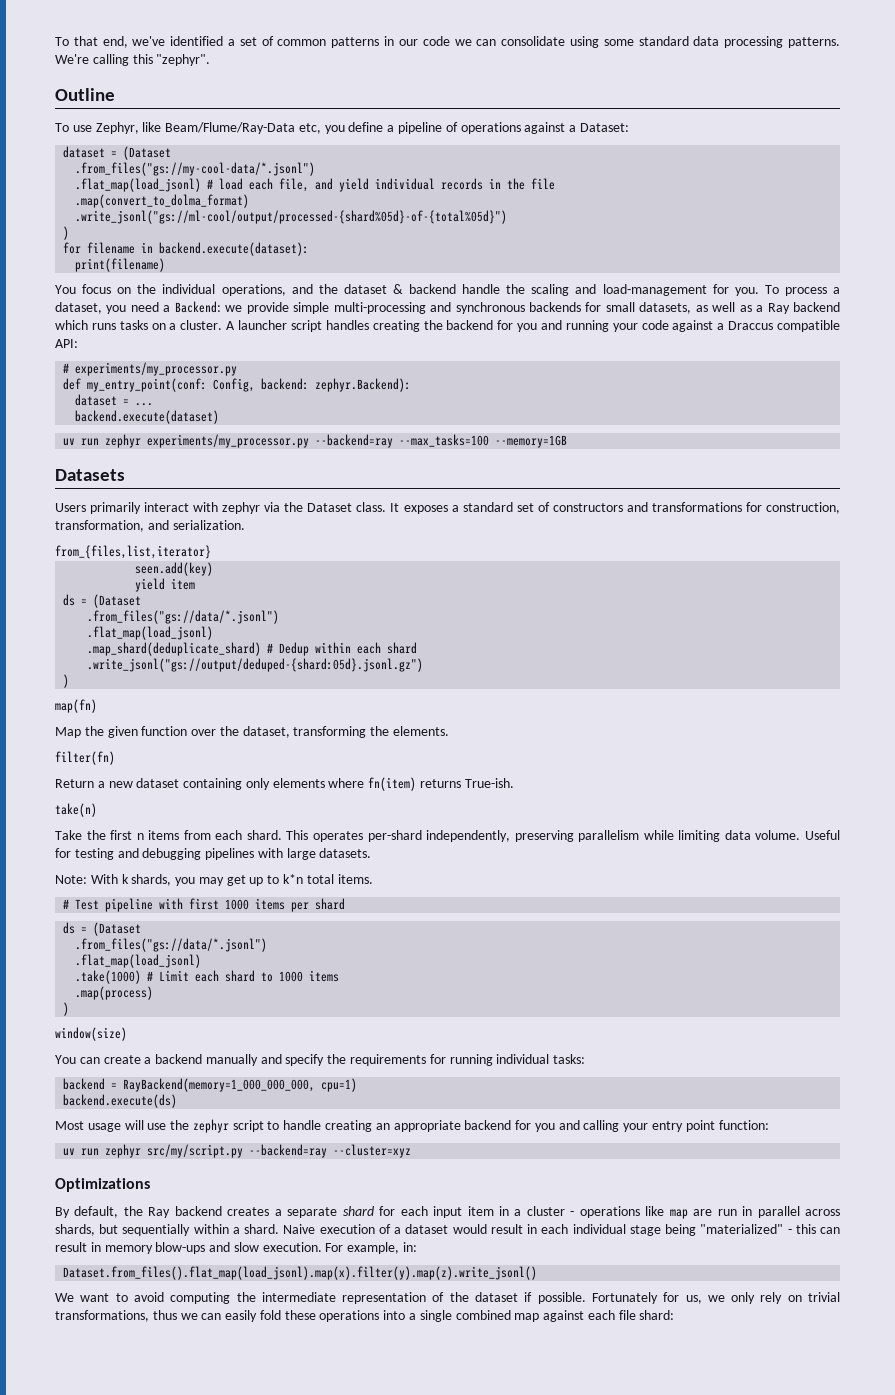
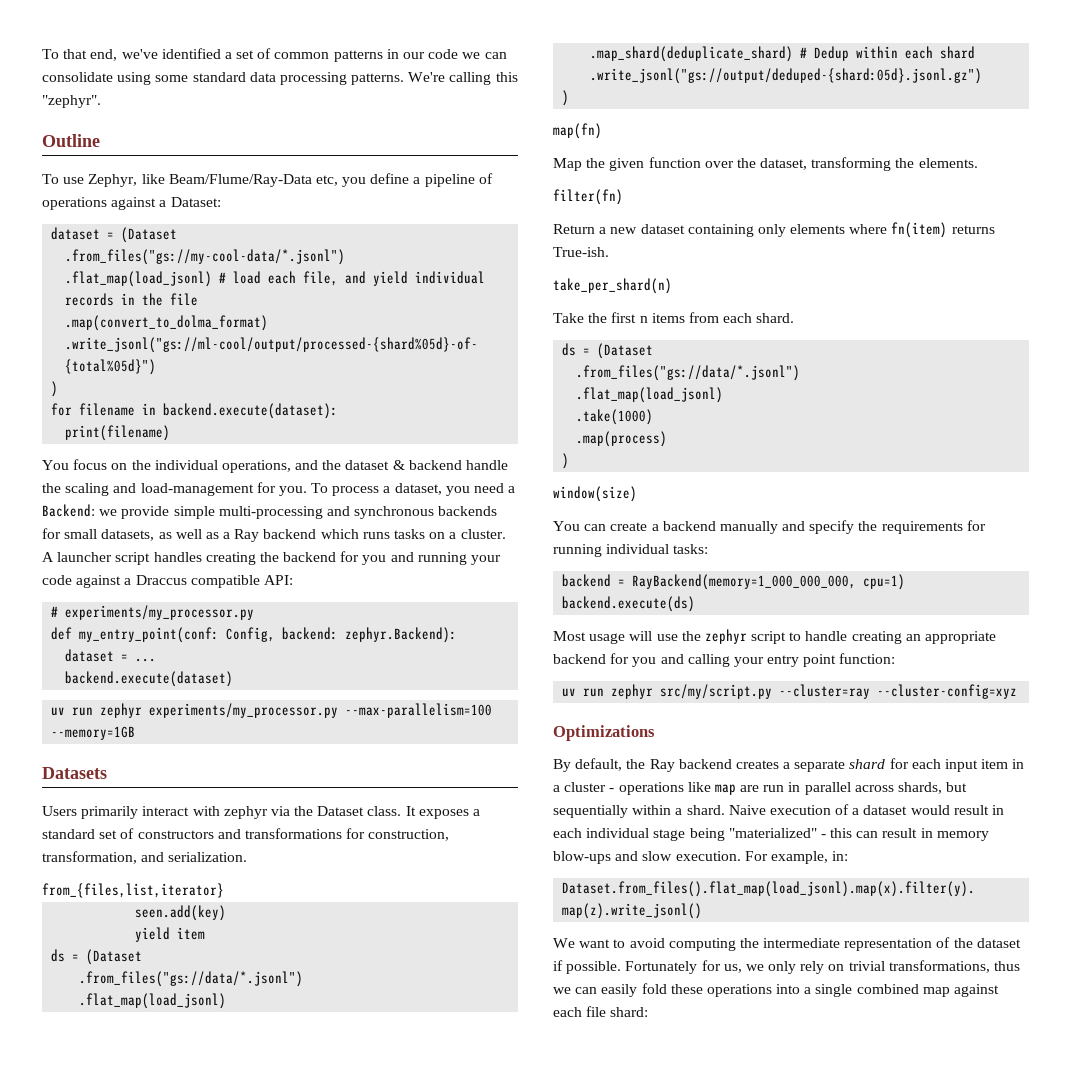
- uv run zephyr experiments/my_processor.py --backend=ray --max_tasks=100 --memory=1GB
+ uv run zephyr experiments/my_processor.py --max-parallelism=100 --memory=1GB
- take(n)
+ take_per_shard(n)
- This operates per-shard independently, preserving parallelism while limiting data volume. Useful for testing and debugging pipelines with large datasets.
- Note: With k shards, you may get up to k*n total items.
- # Test pipeline with first 1000 items per shard
- .take(1000) # Limit each shard to 1000 items
+ .take(1000)
- uv run zephyr src/my/script.py --backend=ray --cluster=xyz
+ uv run zephyr src/my/script.py --cluster=ray --cluster-config=xyz

